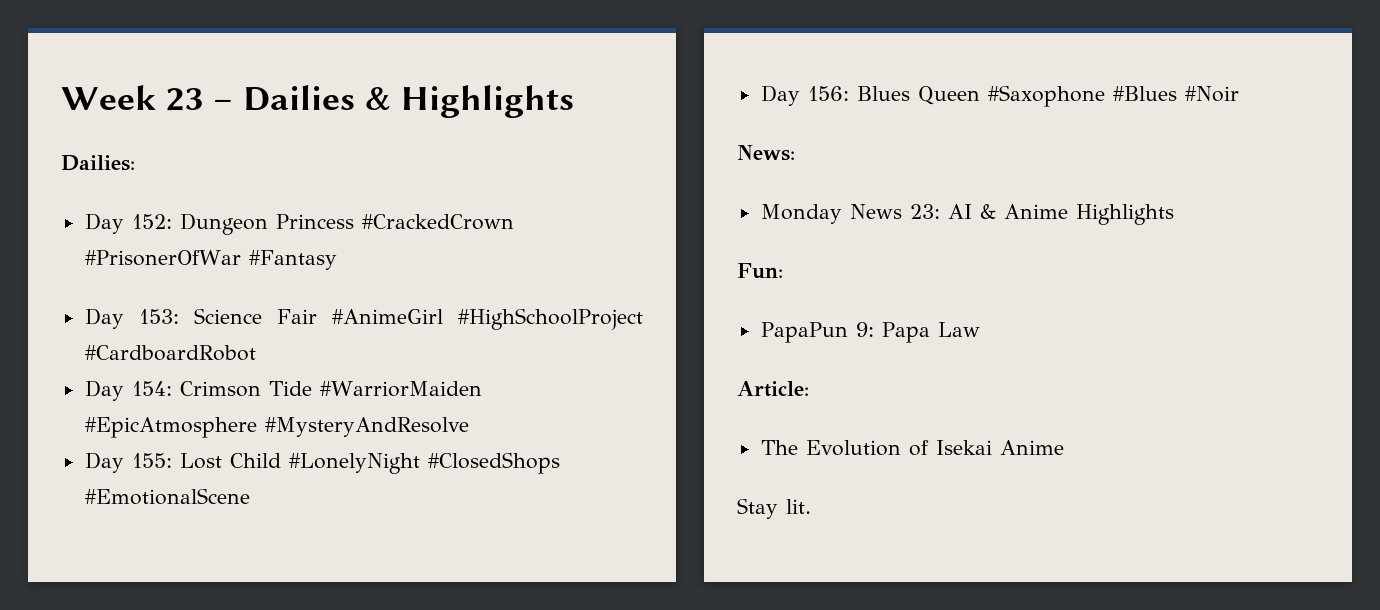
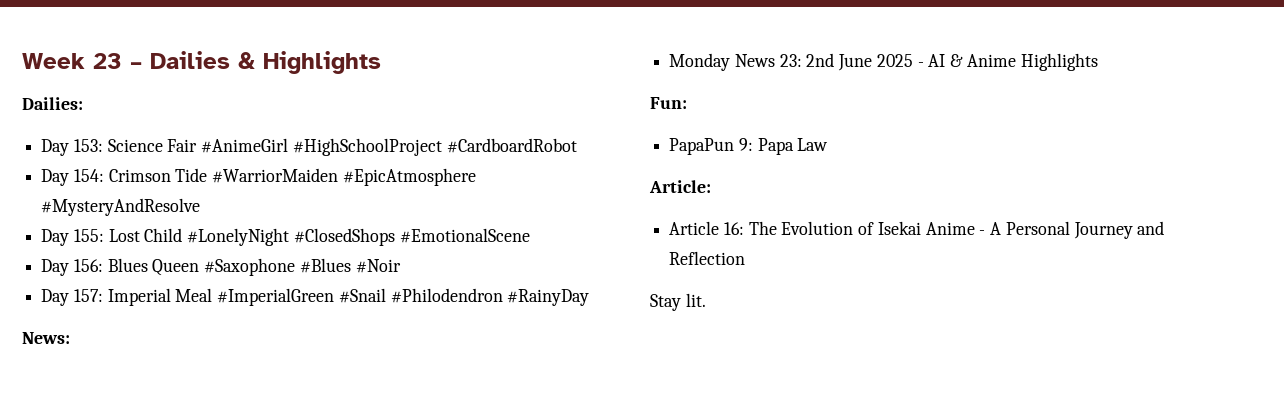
- Day 152: Dungeon Princess #CrackedCrown #PrisonerOfWar #Fantasy
+ Day 157: Imperial Meal #ImperialGreen #Snail #Philodendron #RainyDay
- Monday News 23: AI & Anime Highlights
+ Monday News 23: 2nd June 2025 - AI & Anime Highlights
- The Evolution of Isekai Anime
+ Article 16: The Evolution of Isekai Anime - A Personal Journey and Reflection

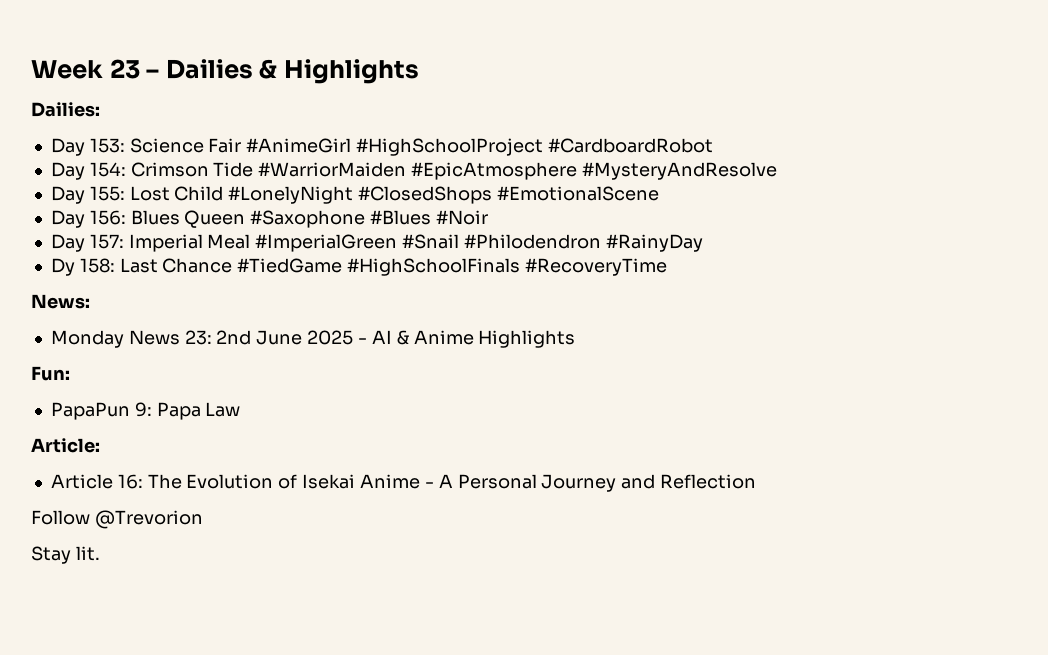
+ Dy 158: Last Chance #TiedGame #HighSchoolFinals #RecoveryTime
+ Follow @Trevorion

